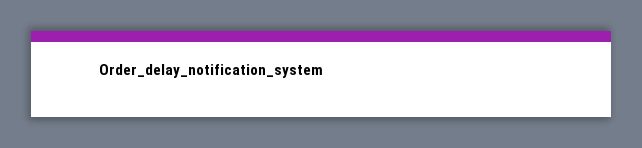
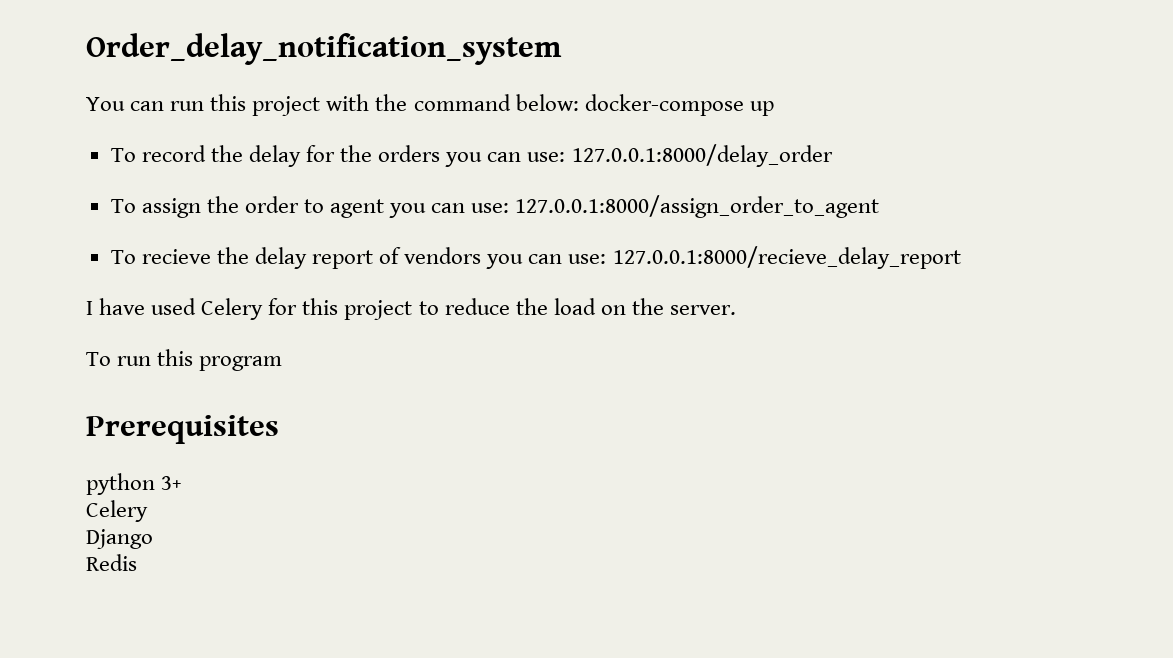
+ You can run this project with the command below: docker-compose up
+ To record the delay for the orders you can use: 127.0.0.1:8000/delay_order
+ To assign the order to agent you can use: 127.0.0.1:8000/assign_order_to_agent
+ To recieve the delay report of vendors you can use: 127.0.0.1:8000/recieve_delay_report
+ I have used Celery for this project to reduce the load on the server.
+ To run this program
+ Prerequisites
+ python 3+
+ Celery
+ Django
+ Redis

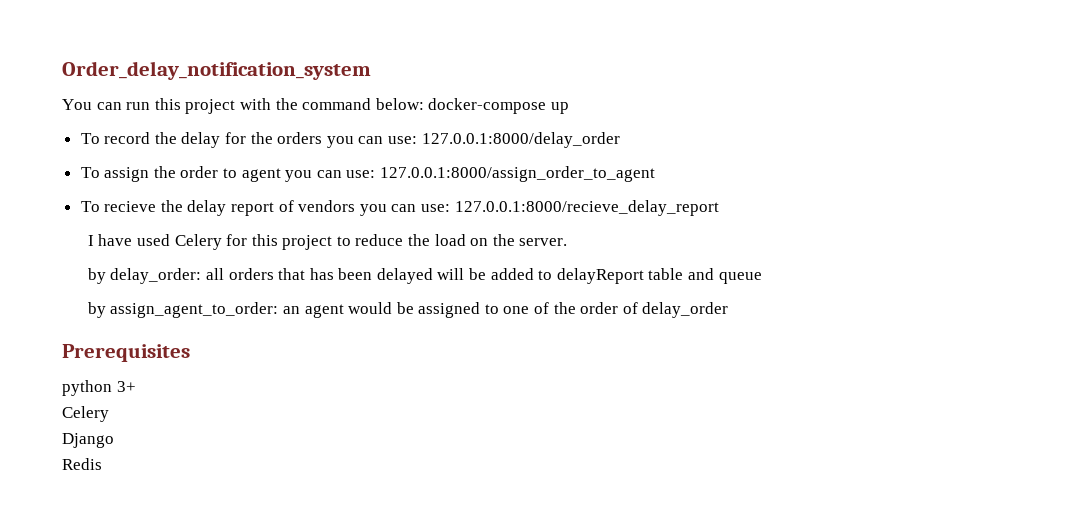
- To run this program
+ by delay_order: all orders that has been delayed will be added to delayReport table and queue
+ by assign_agent_to_order: an agent would be assigned to one of the order of delay_order

